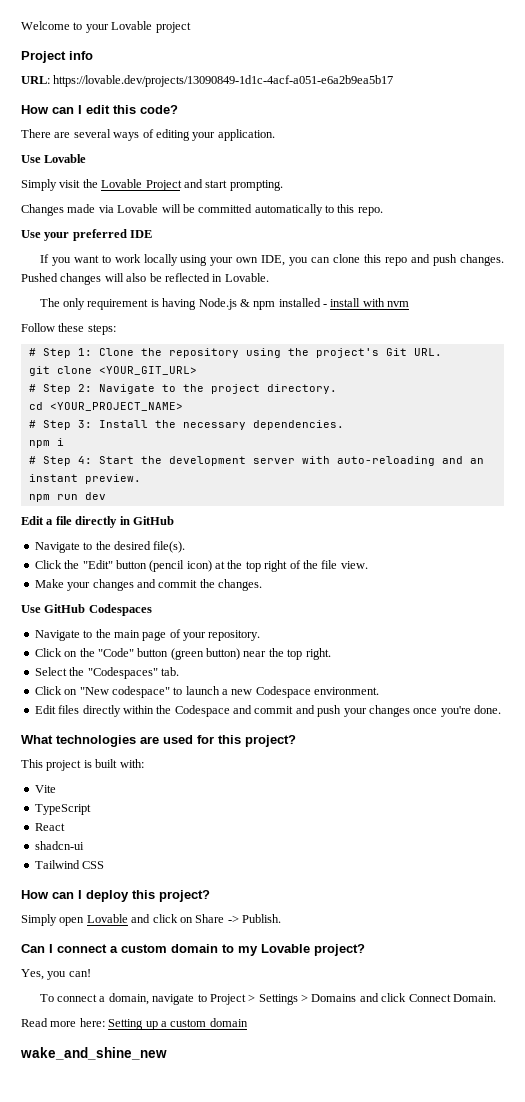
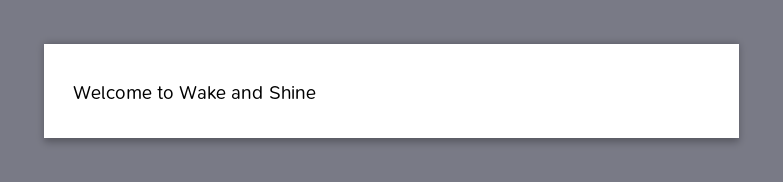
- Welcome to your Lovable project
- Project info
- URL: https://lovable.dev/projects/13090849-1d1c-4acf-a051-e6a2b9ea5b17
- How can I edit this code?
- There are several ways of editing your application.
- Use Lovable
- Simply visit the Lovable Project and start prompting.
- Changes made via Lovable will be committed automatically to this repo.
- Use your preferred IDE
- If you want to work locally using your own IDE, you can clone this repo and push changes. Pushed changes will also be reflected in Lovable.
- The only requirement is having Node.js & npm installed - install with nvm
- Follow these steps:
- # Step 1: Clone the repository using the project's Git URL.
- git clone <YOUR_GIT_URL>
- # Step 2: Navigate to the project directory.
- cd <YOUR_PROJECT_NAME>
- # Step 3: Install the necessary dependencies.
- npm i
- # Step 4: Start the development server with auto-reloading and an instant preview.
- npm run dev
- Edit a file directly in GitHub
- Navigate to the desired file(s).
- Click the "Edit" button (pencil icon) at the top right of the file view.
- Make your changes and commit the changes.
- Use GitHub Codespaces
- Navigate to the main page of your repository.
- Click on the "Code" button (green button) near the top right.
- Select the "Codespaces" tab.
- Click on "New codespace" to launch a new Codespace environment.
- Edit files directly within the Codespace and commit and push your changes once you're done.
- What technologies are used for this project?
- This project is built with:
- Vite
- TypeScript
- React
- shadcn-ui
- Tailwind CSS
- How can I deploy this project?
- Simply open Lovable and click on Share -> Publish.
- Can I connect a custom domain to my Lovable project?
- Yes, you can!
- To connect a domain, navigate to Project > Settings > Domains and click Connect Domain.
- Read more here: Setting up a custom domain
- wake_and_shine_new
+ Welcome to Wake and Shine

